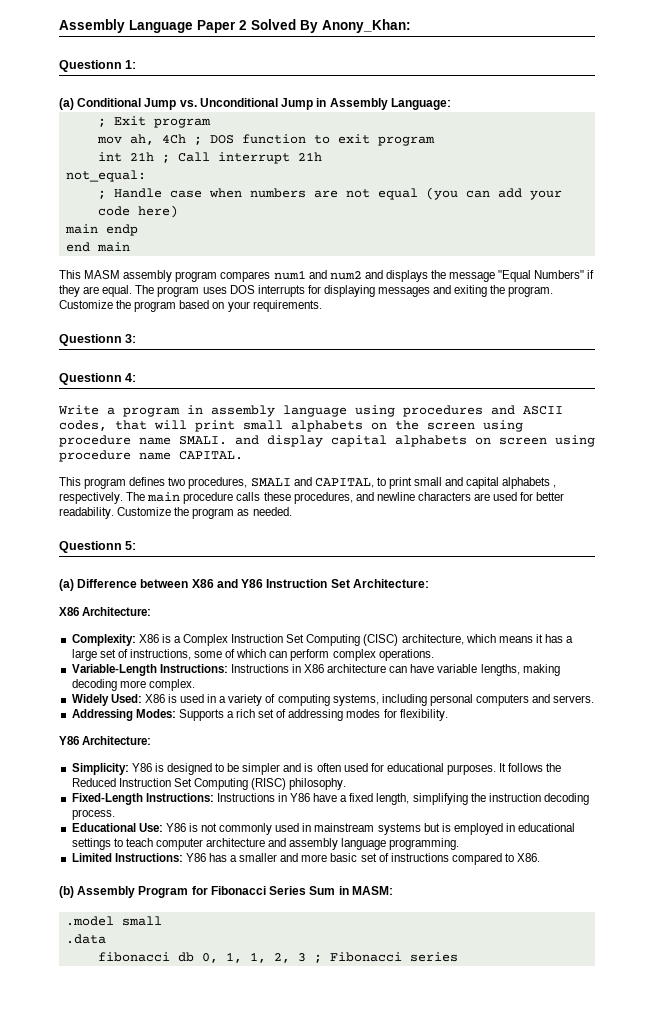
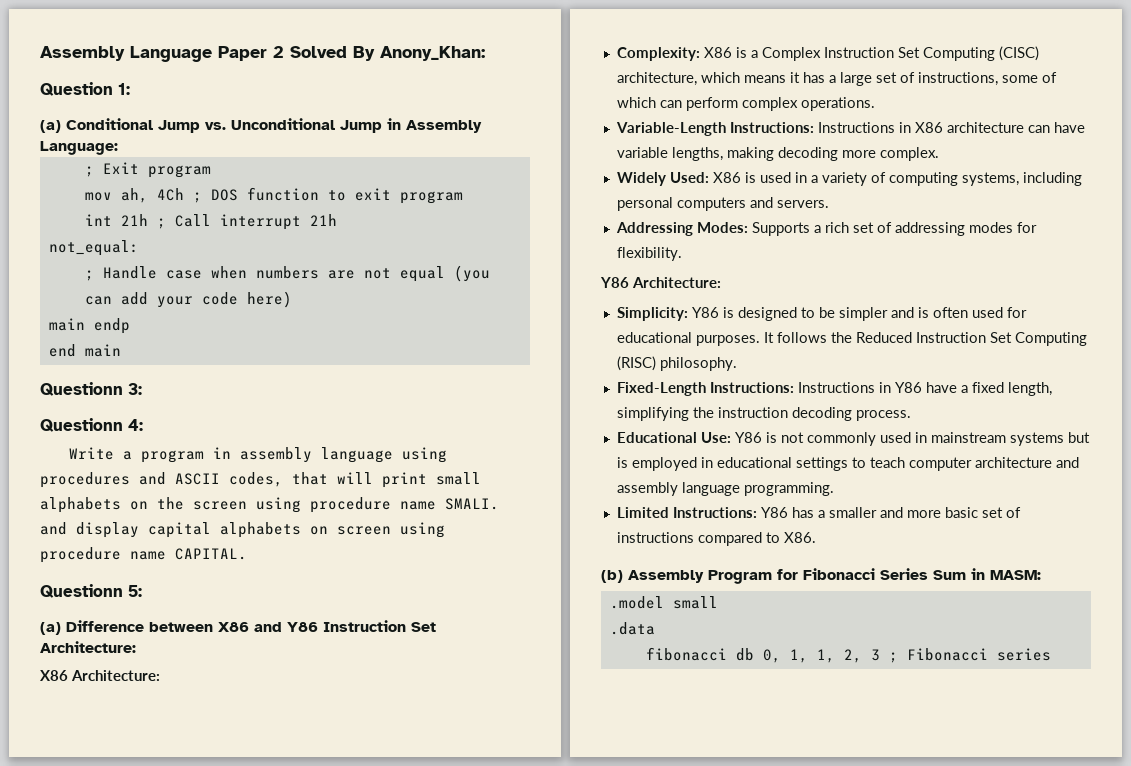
- Questionn 1:
+ Question 1:
- This MASM assembly program compares num1 and num2 and displays the message "Equal Numbers" if they are equal. The program uses DOS interrupts for displaying messages and exiting the program. Customize the program based on your requirements.
- This program defines two procedures, SMALI and CAPITAL, to print small and capital alphabets , respectively. The main procedure calls these procedures, and newline characters are used for better readability. Customize the program as needed.

